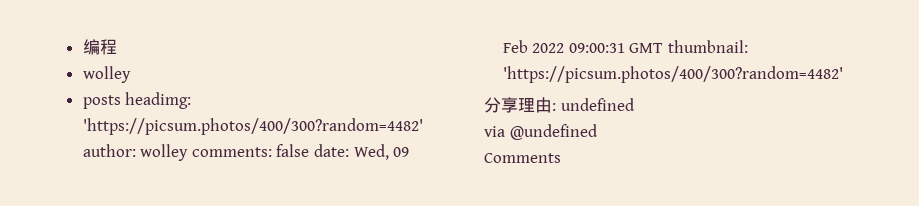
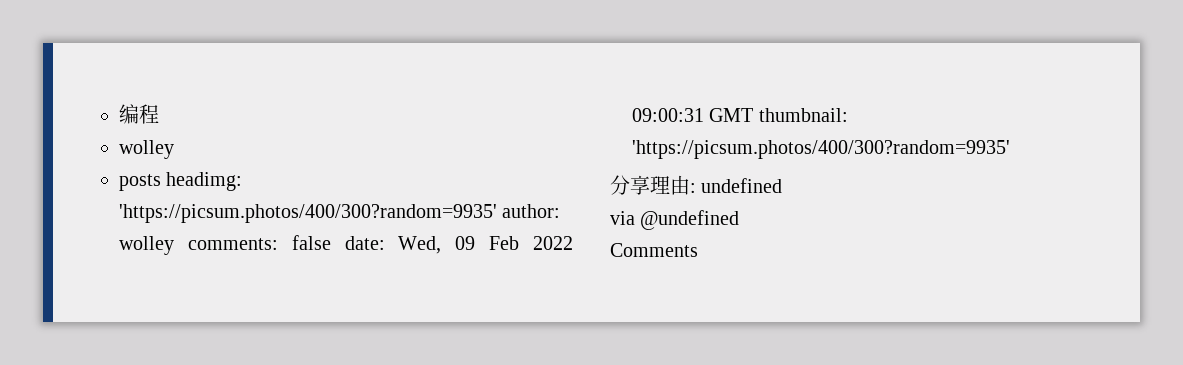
- posts headimg: 'https://picsum.photos/400/300?random=4482' author: wolley comments: false date: Wed, 09 Feb 2022 09:00:31 GMT thumbnail: 'https://picsum.photos/400/300?random=4482'
+ posts headimg: 'https://picsum.photos/400/300?random=9935' author: wolley comments: false date: Wed, 09 Feb 2022 09:00:31 GMT thumbnail: 'https://picsum.photos/400/300?random=9935'

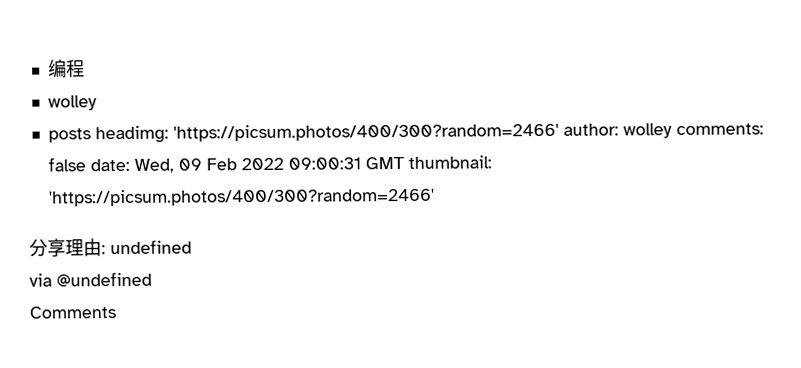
- posts headimg: 'https://picsum.photos/400/300?random=9935' author: wolley comments: false date: Wed, 09 Feb 2022 09:00:31 GMT thumbnail: 'https://picsum.photos/400/300?random=9935'
+ posts headimg: 'https://picsum.photos/400/300?random=2466' author: wolley comments: false date: Wed, 09 Feb 2022 09:00:31 GMT thumbnail: 'https://picsum.photos/400/300?random=2466'

